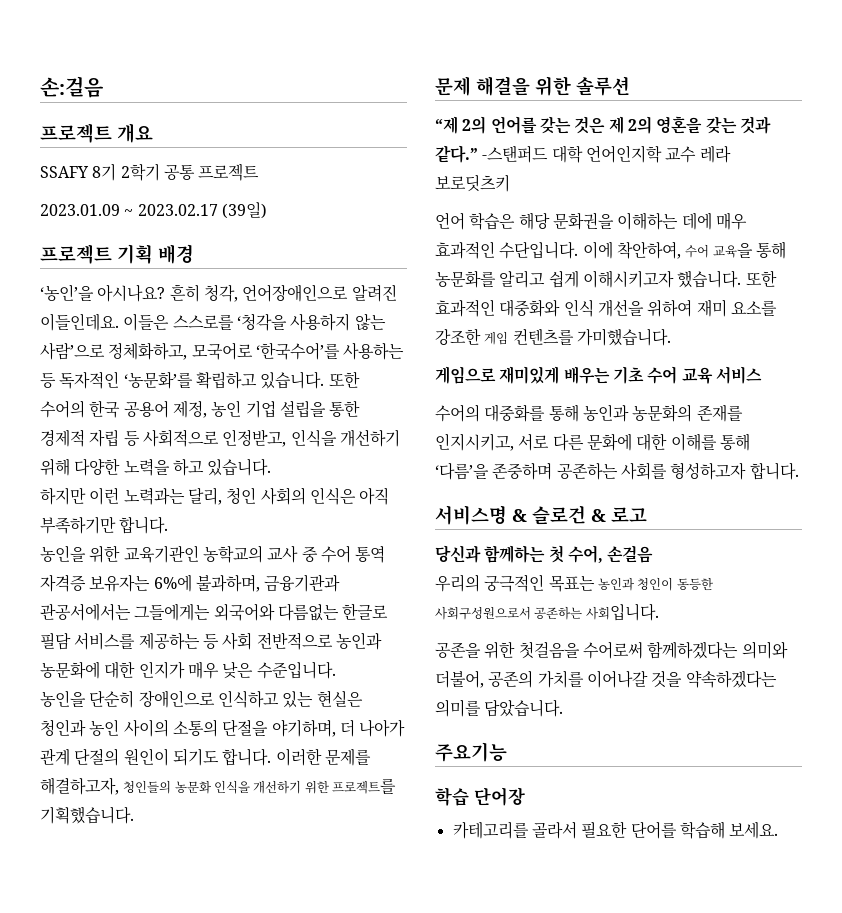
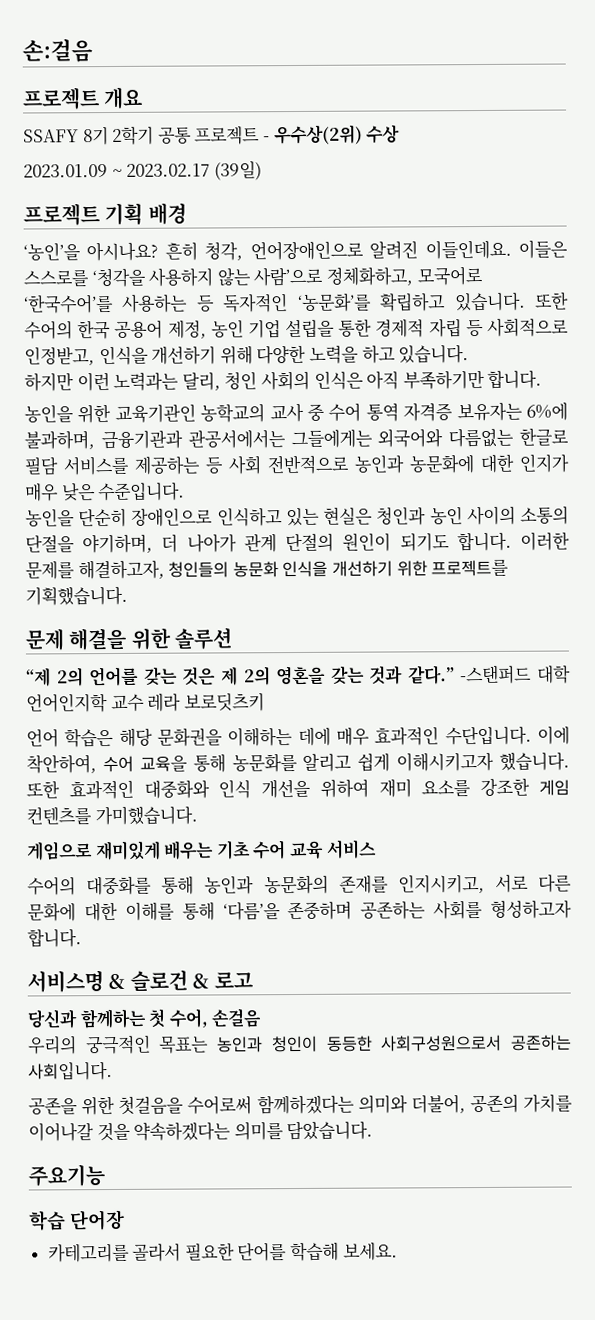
- SSAFY 8기 2학기 공통 프로젝트
+ SSAFY 8기 2학기 공통 프로젝트 - 우수상(2위) 수상

